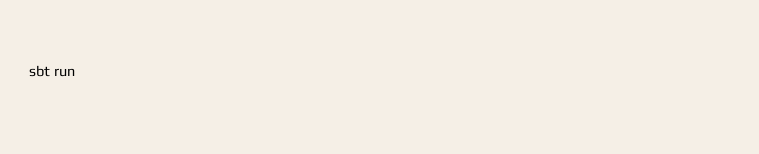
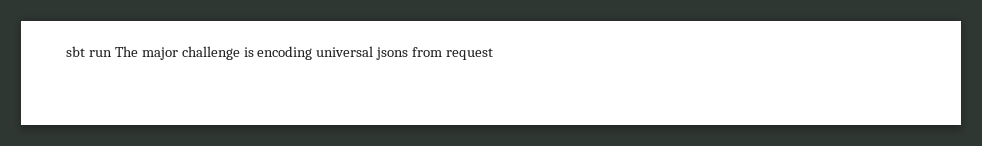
- sbt run
+ sbt run The major challenge is encoding universal jsons from request

